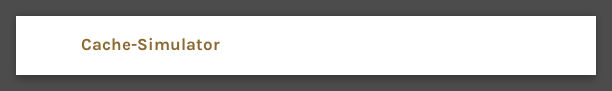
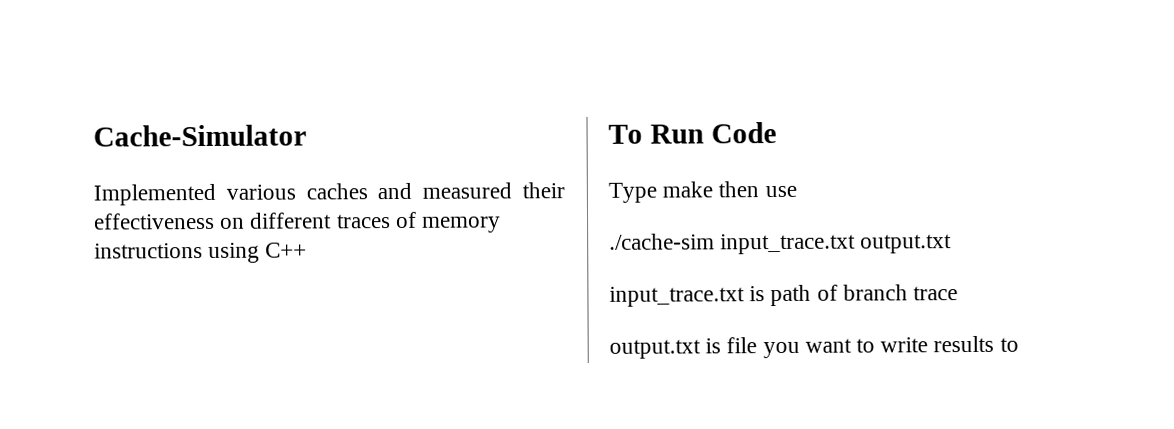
+ Implemented various caches and measured their effectiveness on different traces of memory instructions using C++
+ To Run Code
+ Type make then use
+ ./cache-sim input_trace.txt output.txt
+ input_trace.txt is path of branch trace
+ output.txt is file you want to write results to

